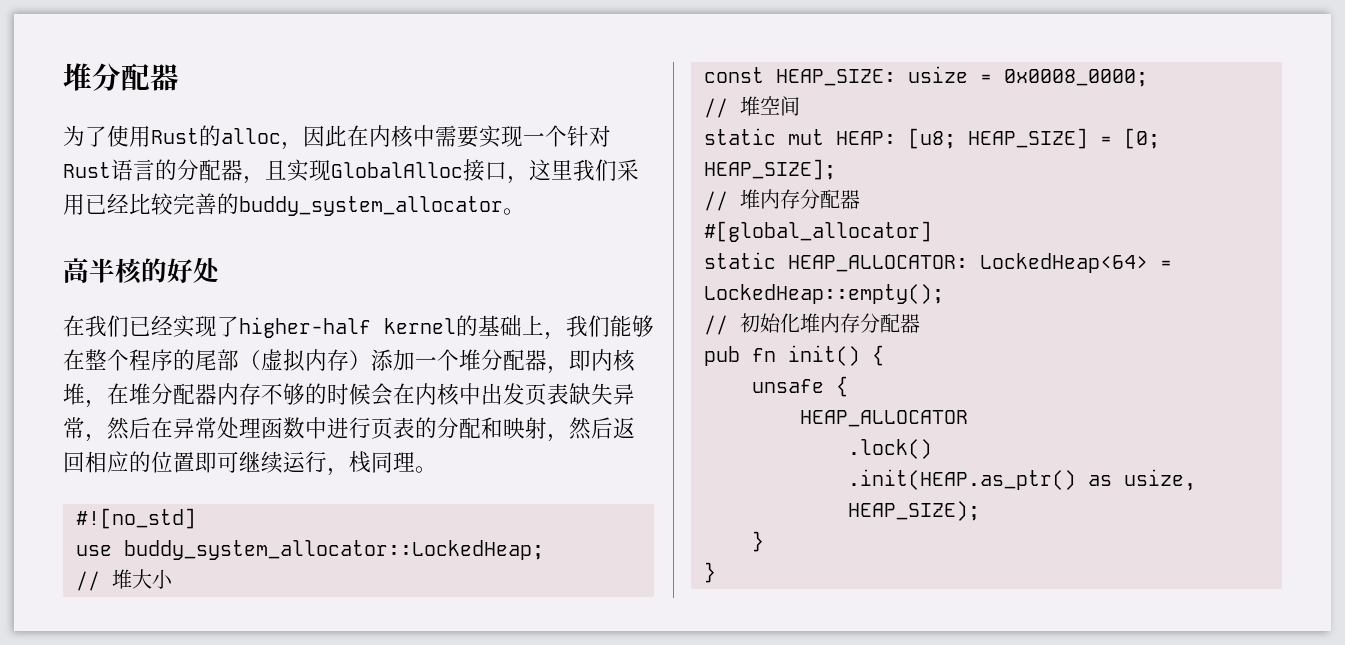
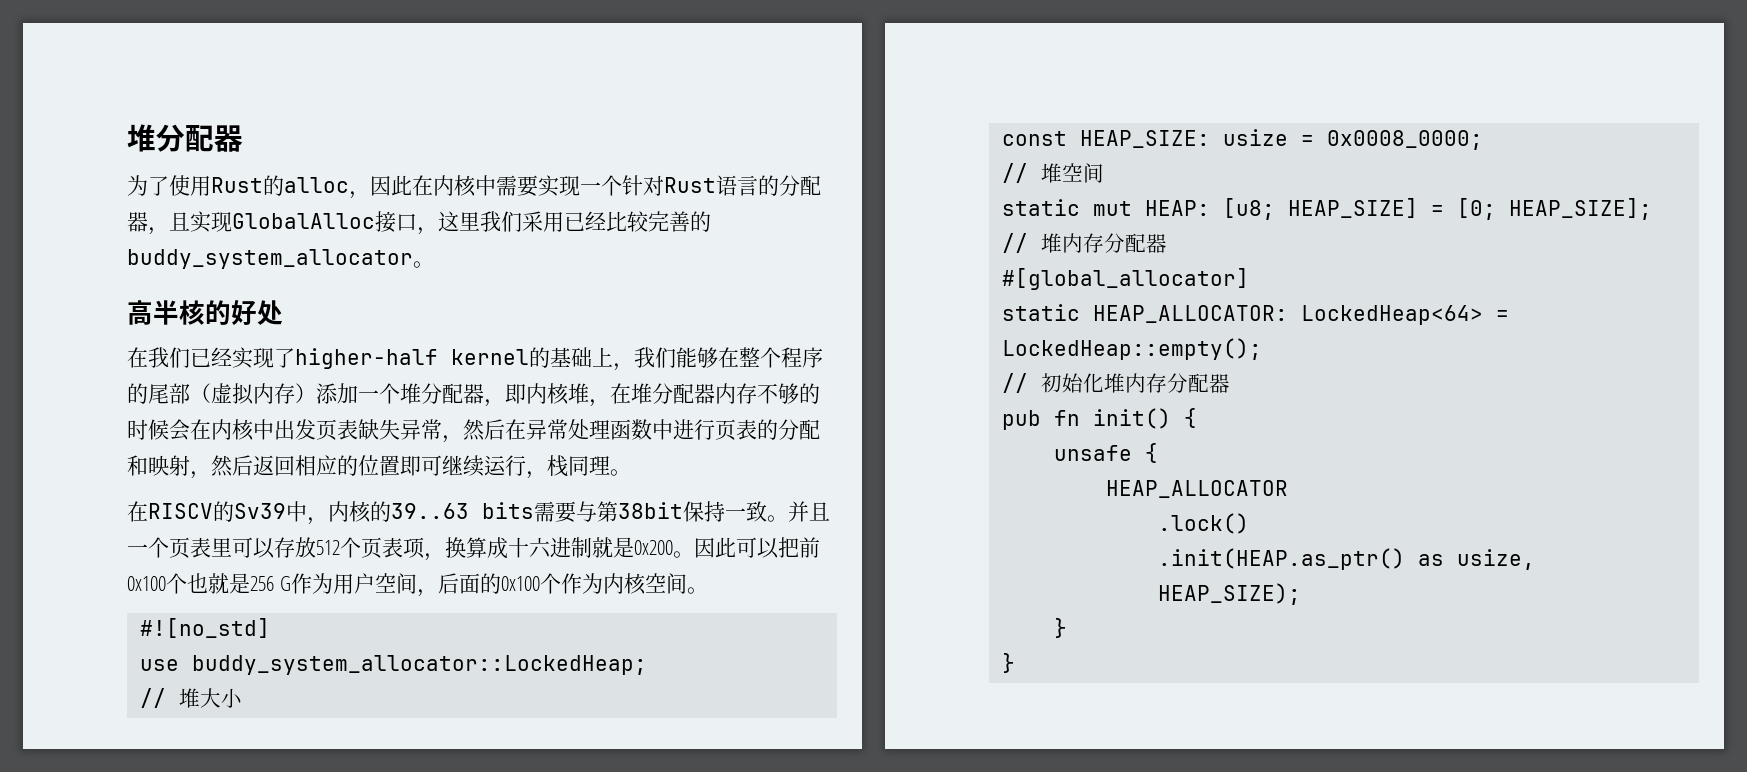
+ 在RISCV的Sv39中，内核的39..63 bits需要与第38bit保持一致。并且一个页表里可以存放512个页表项，换算成十六进制就是0x200。因此可以把前0x100个也就是256 G作为用户空间，后面的0x100个作为内核空间。

